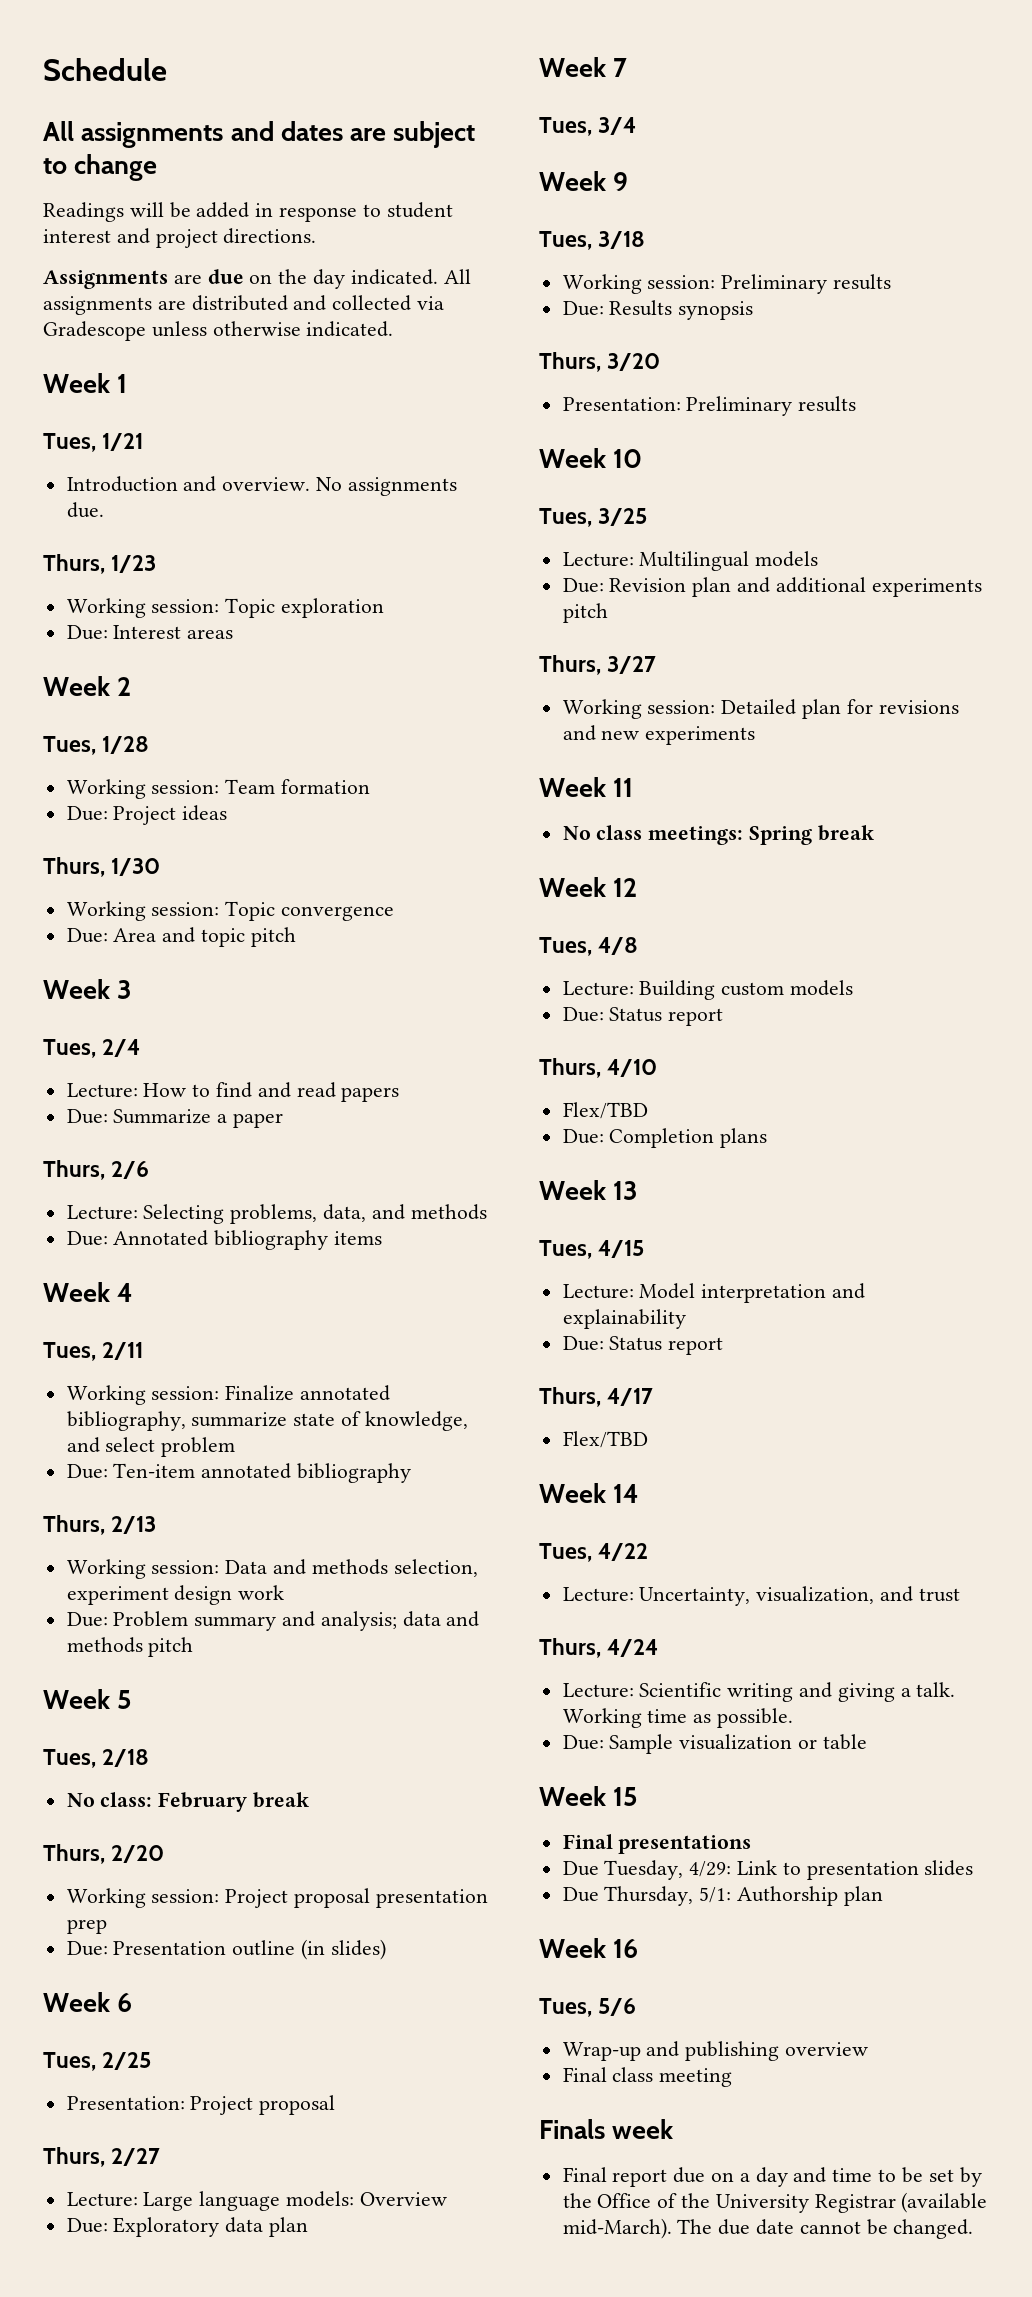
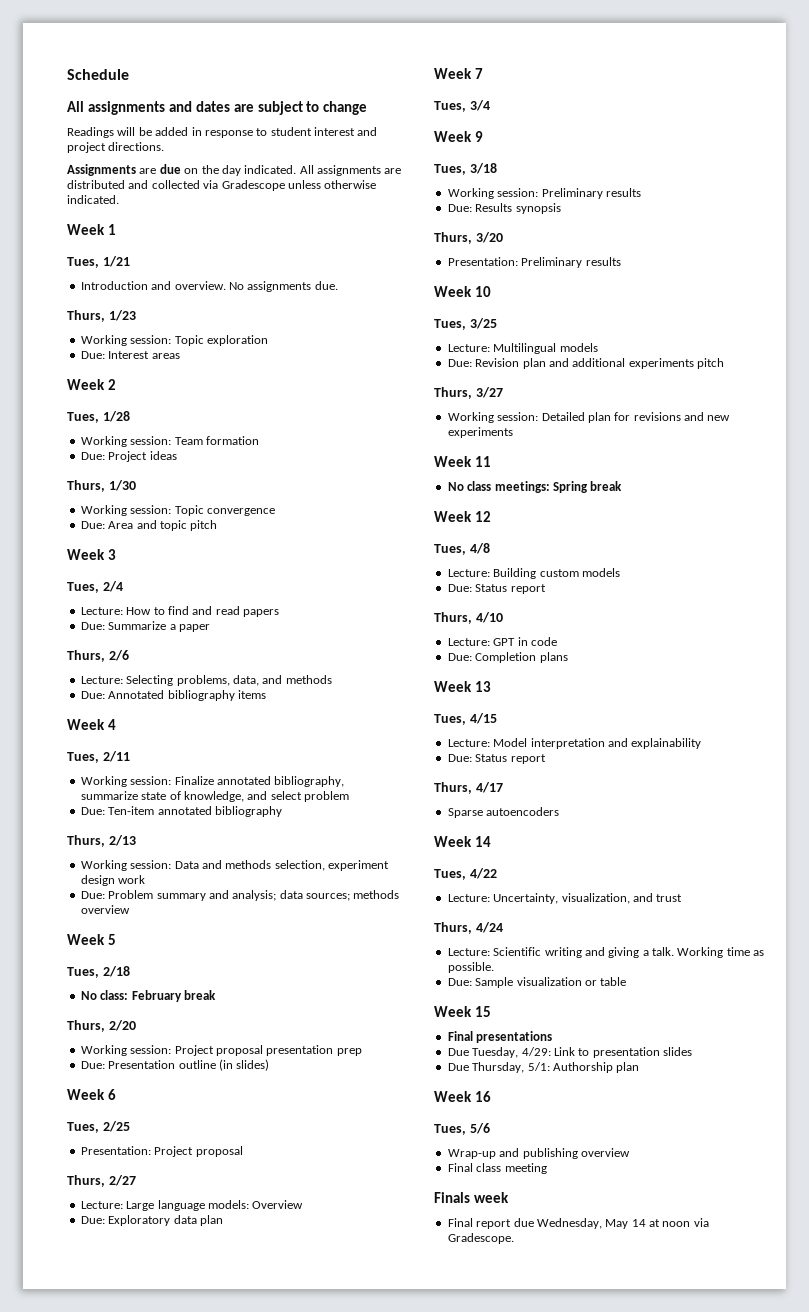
- Due: Problem summary and analysis; data and methods pitch
+ Due: Problem summary and analysis; data sources; methods overview
  Thurs, 4/10
- Flex/TBD
+ Lecture: GPT in code
  Thurs, 4/17
- Flex/TBD
+ Sparse autoencoders
- Final report due on a day and time to be set by the Office of the University Registrar (available mid-March). The due date cannot be changed.
+ Final report due Wednesday, May 14 at noon via Gradescope.

